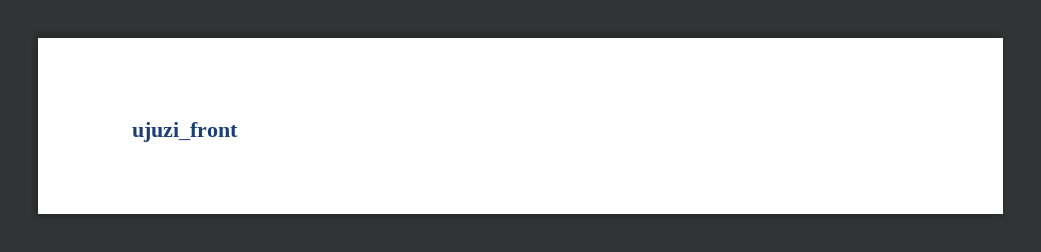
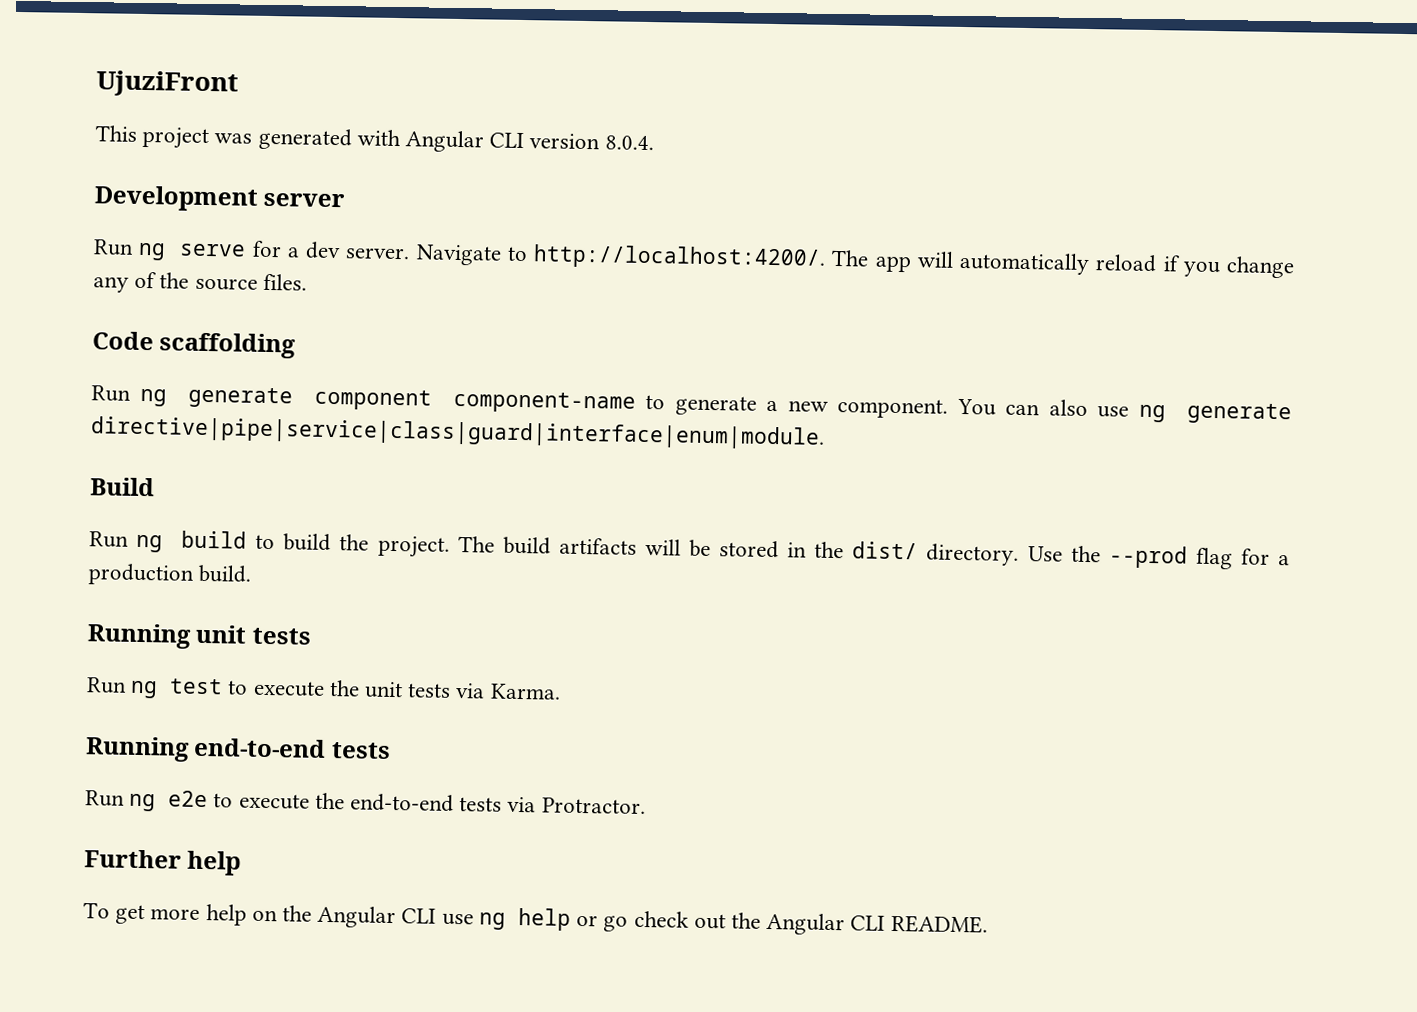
- ujuzi_front
+ UjuziFront
+ This project was generated with Angular CLI version 8.0.4.
+ Development server
+ Run ng serve for a dev server. Navigate to http://localhost:4200/. The app will automatically reload if you change any of the source files.
+ Code scaffolding
+ Run ng generate component component-name to generate a new component. You can also use ng generate directive|pipe|service|class|guard|interface|enum|module.
+ Build
+ Run ng build to build the project. The build artifacts will be stored in the dist/ directory. Use the --prod flag for a production build.
+ Running unit tests
+ Run ng test to execute the unit tests via Karma.
+ Running end-to-end tests
+ Run ng e2e to execute the end-to-end tests via Protractor.
+ Further help
+ To get more help on the Angular CLI use ng help or go check out the Angular CLI README.

